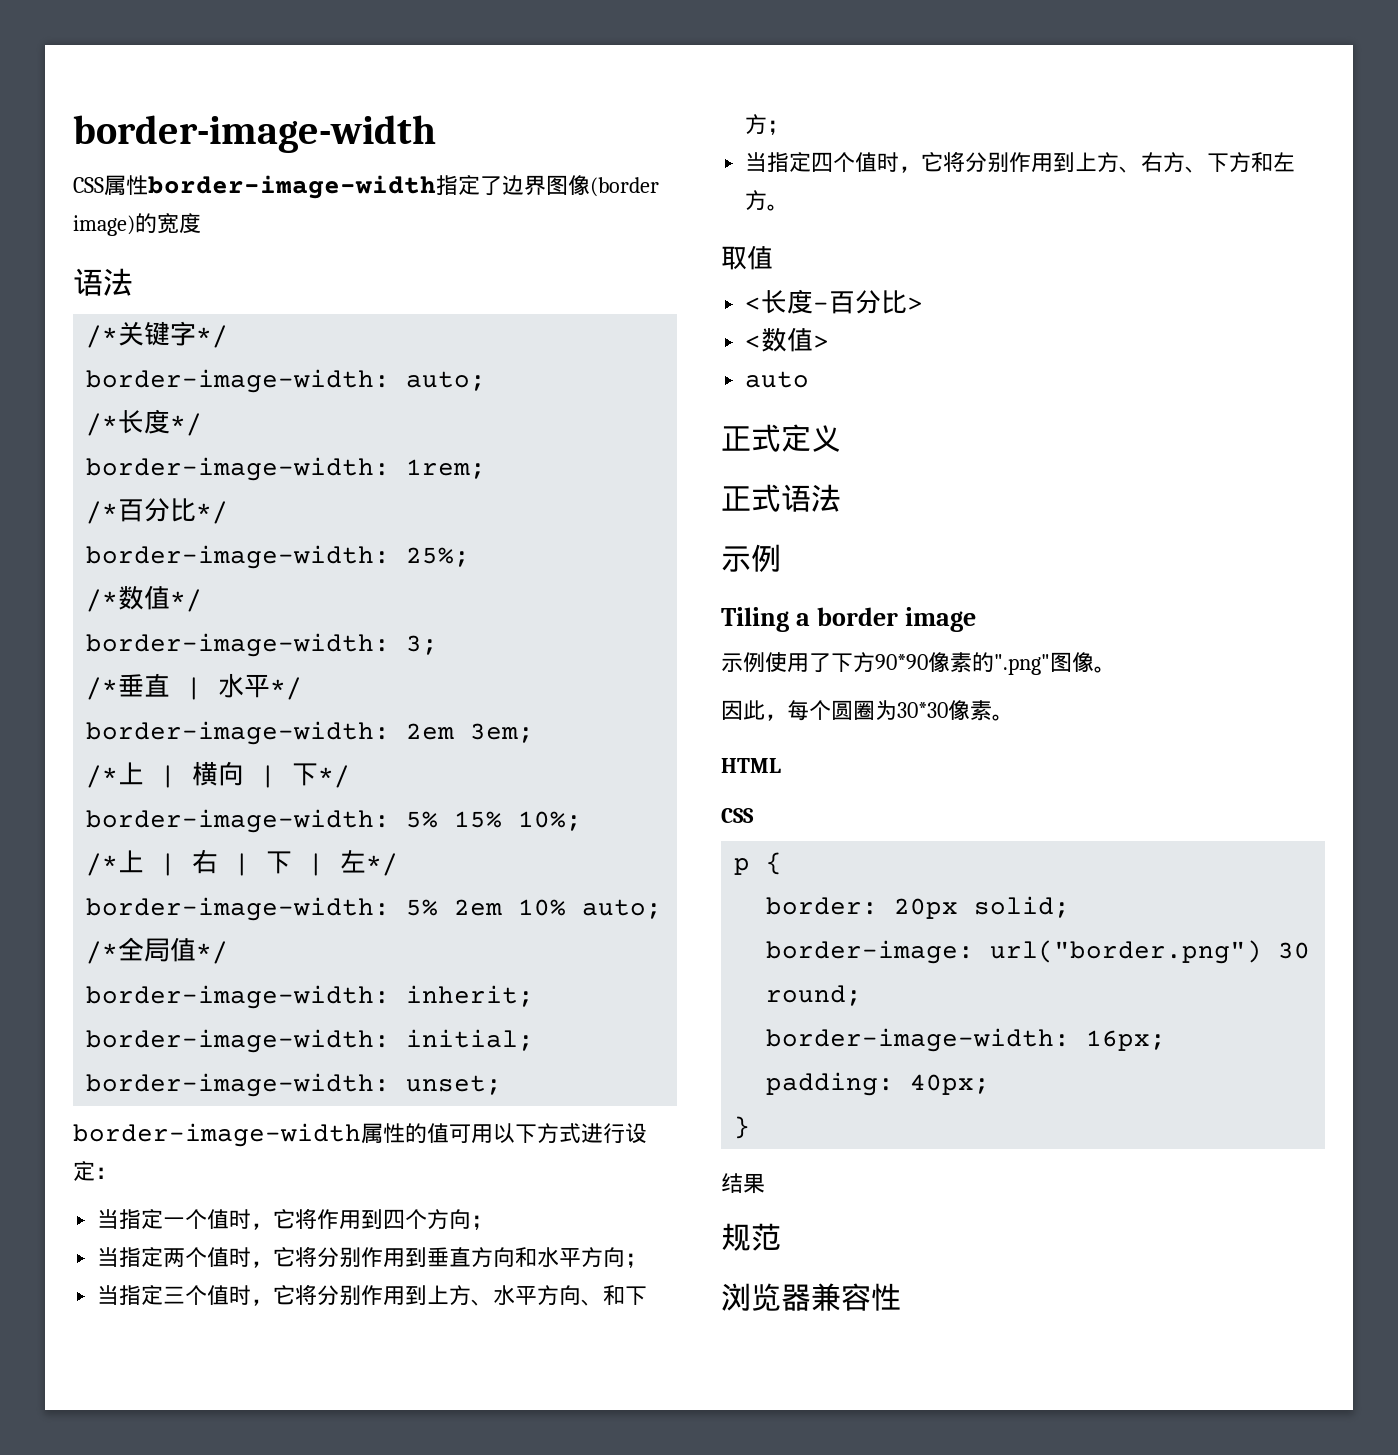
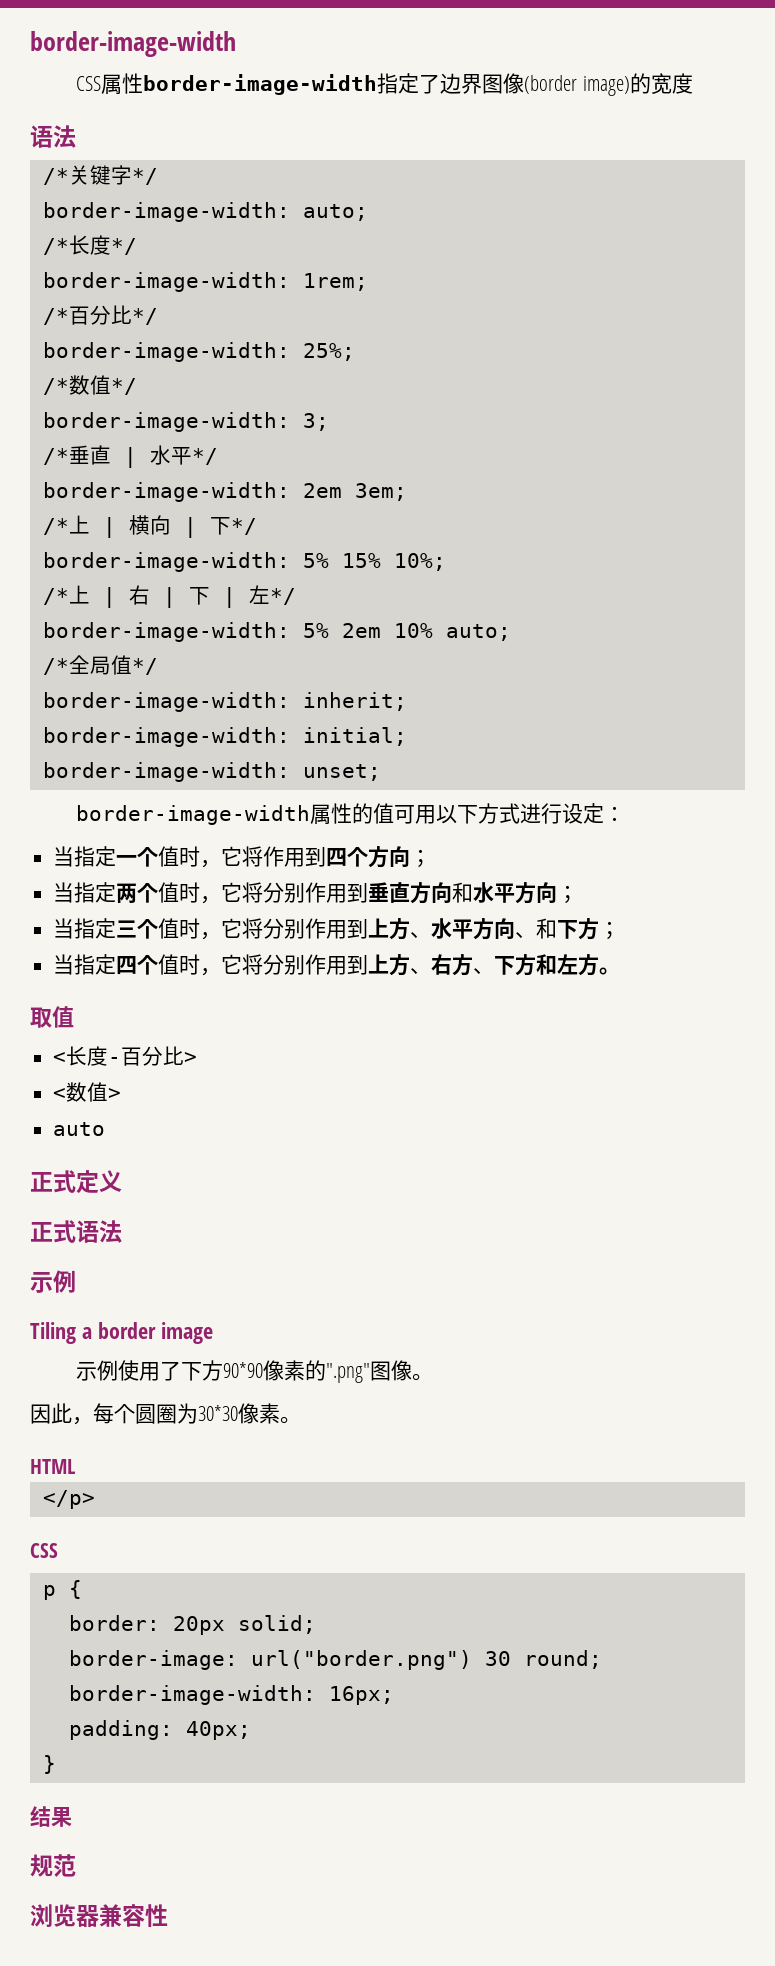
+ </p>

